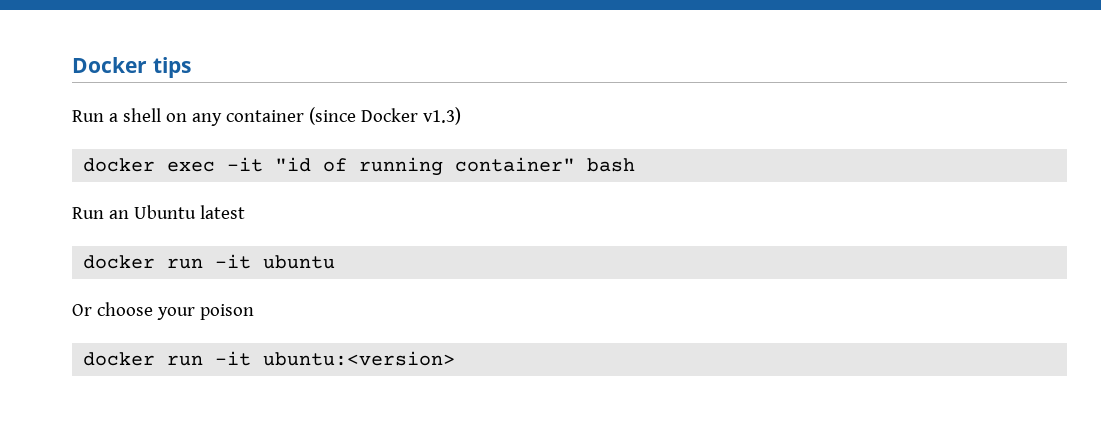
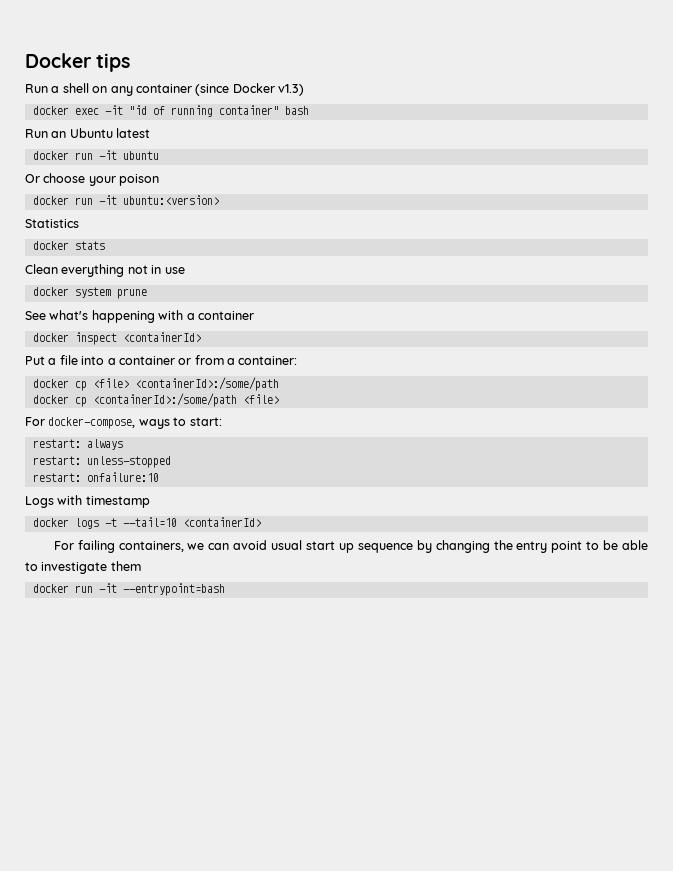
+ Statistics
+ docker stats
+ Clean everything not in use
+ docker system prune
+ See what's happening with a container
+ docker inspect <containerId>
+ Put a file into a container or from a container:
+ docker cp <file> <containerId>:/some/path
+ docker cp <containerId>:/some/path <file>
+ For docker-compose, ways to start:
+ restart: always
+ restart: unless-stopped
+ restart: onfailure:10
+ Logs with timestamp
+ docker logs -t --tail=10 <containerId>
+ For failing containers, we can avoid usual start up sequence by changing the entry point to be able to investigate them
+ docker run -it --entrypoint=bash

